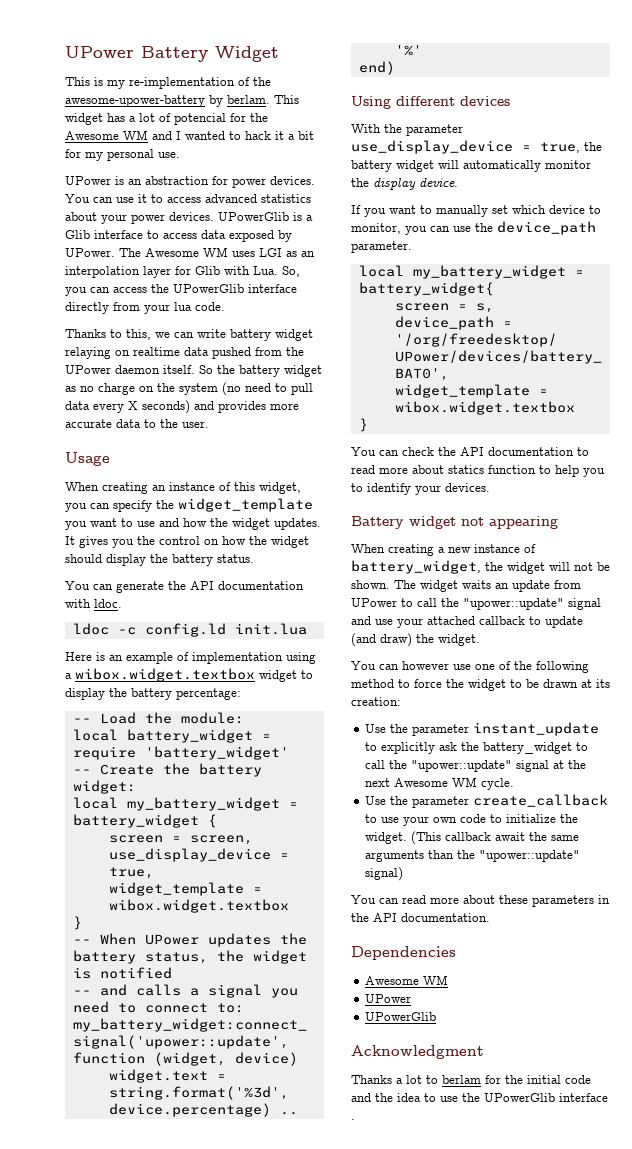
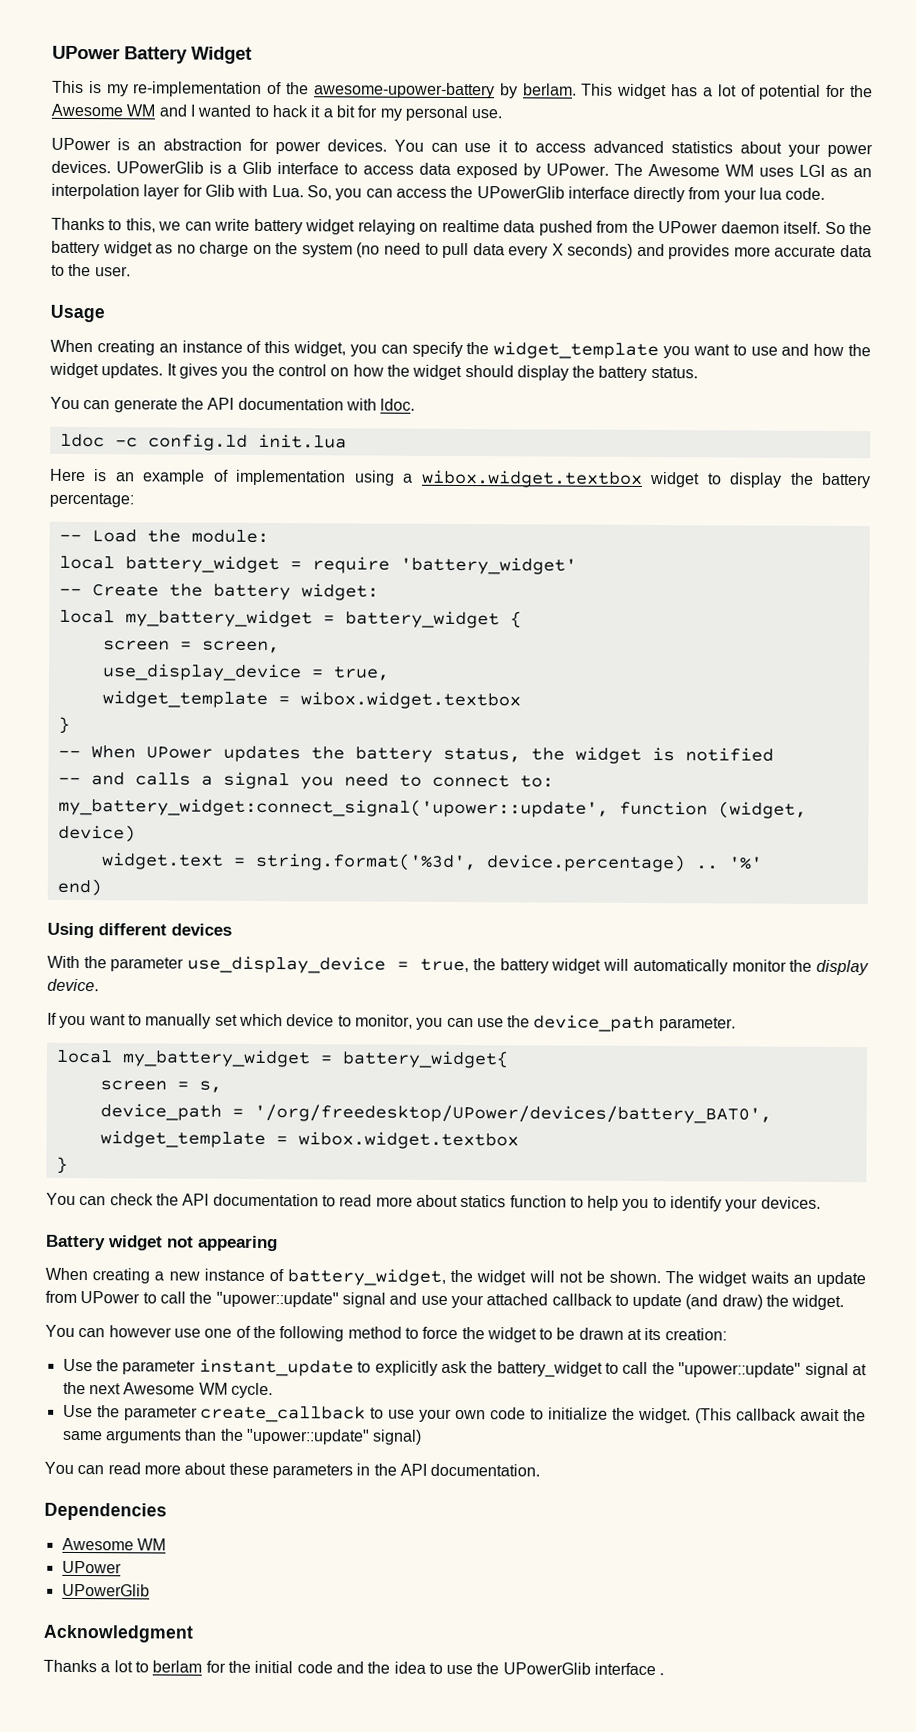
- This widget has a lot of potencial for the Awesome WM and I wanted to hack it a bit for my personal use.
+ This widget has a lot of potential for the Awesome WM and I wanted to hack it a bit for my personal use.

